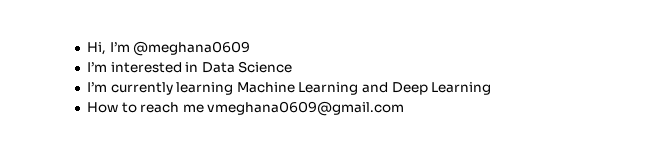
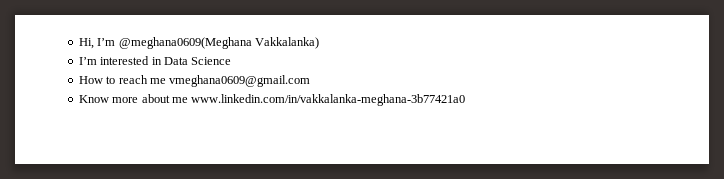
- Hi, I’m @meghana0609
+ Hi, I’m @meghana0609(Meghana Vakkalanka)
- I’m currently learning Machine Learning and Deep Learning
+ Know more about me www.linkedin.com/in/vakkalanka-meghana-3b77421a0

